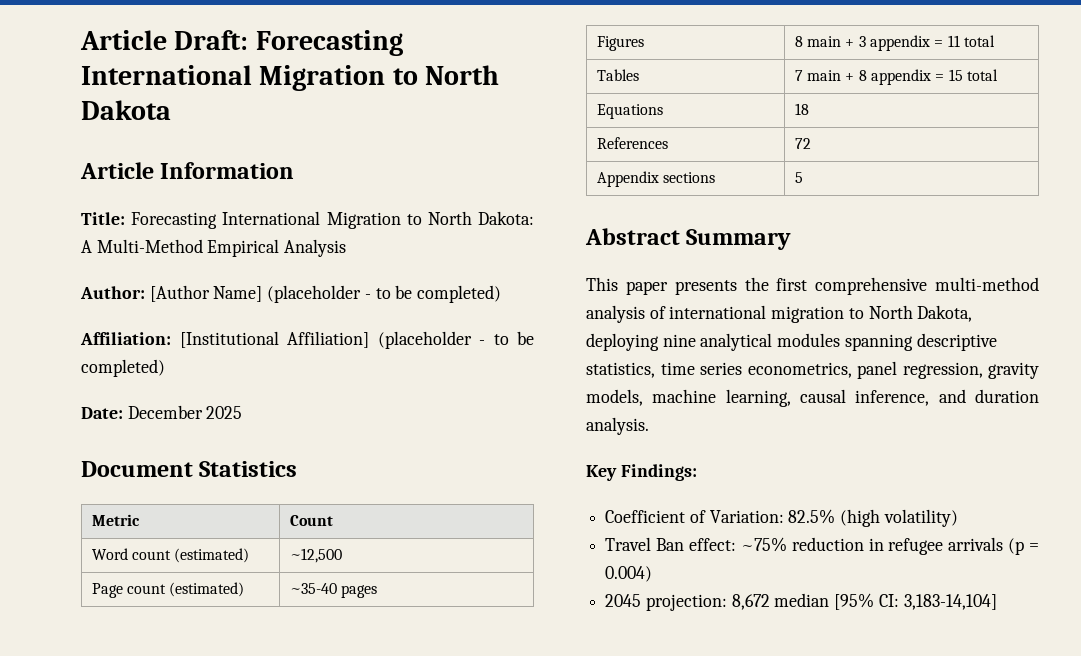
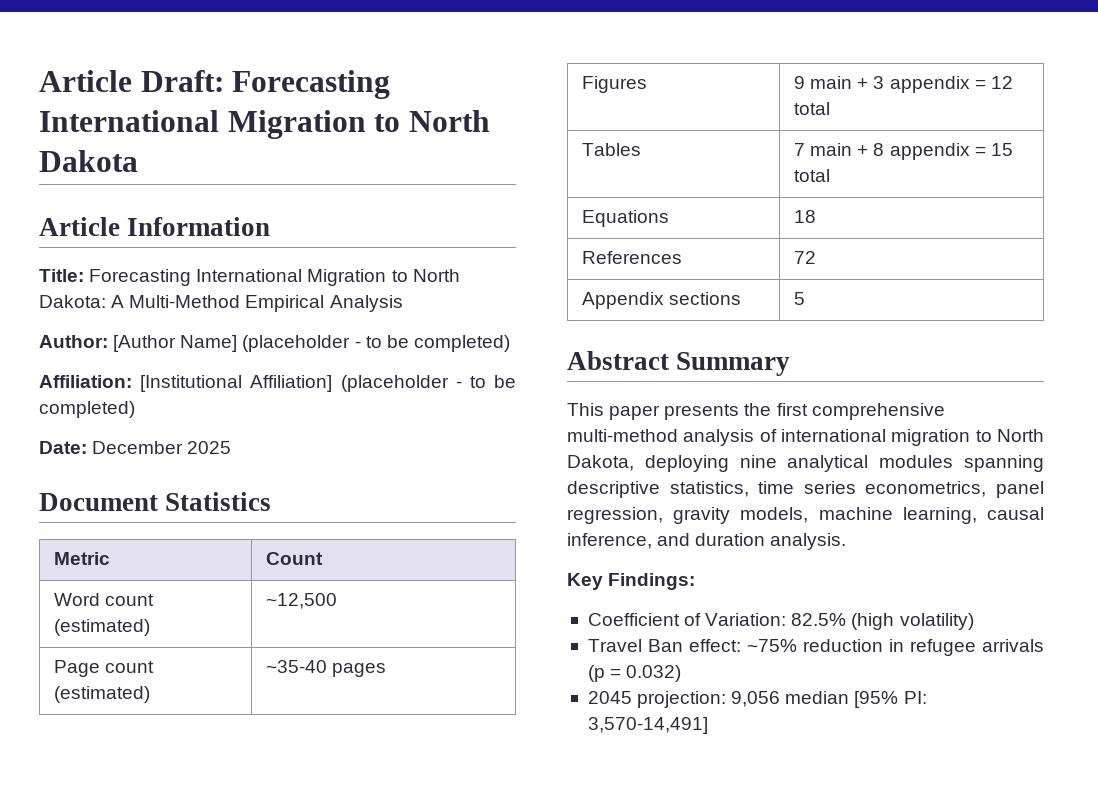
- Figures | 8 main + 3 appendix = 11 total
+ Figures | 9 main + 3 appendix = 12 total
- Travel Ban effect: ~75% reduction in refugee arrivals (p = 0.004)
+ Travel Ban effect: ~75% reduction in refugee arrivals (p = 0.032)
- 2045 projection: 8,672 median [95% CI: 3,183-14,104]
+ 2045 projection: 9,056 median [95% PI: 3,570-14,491]

